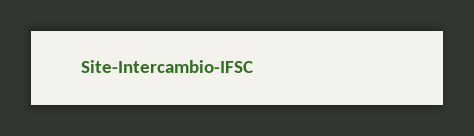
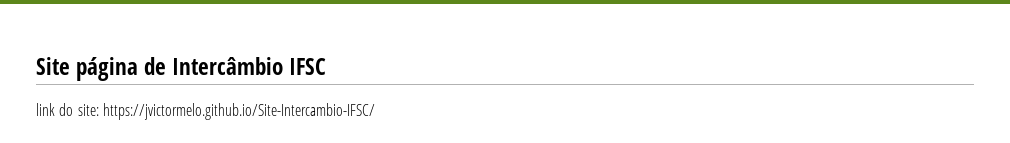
- Site-Intercambio-IFSC
+ Site página de Intercâmbio IFSC
+ link do site: https://jvictormelo.github.io/Site-Intercambio-IFSC/

